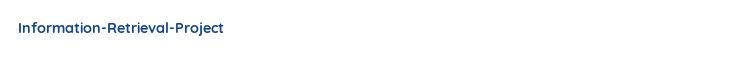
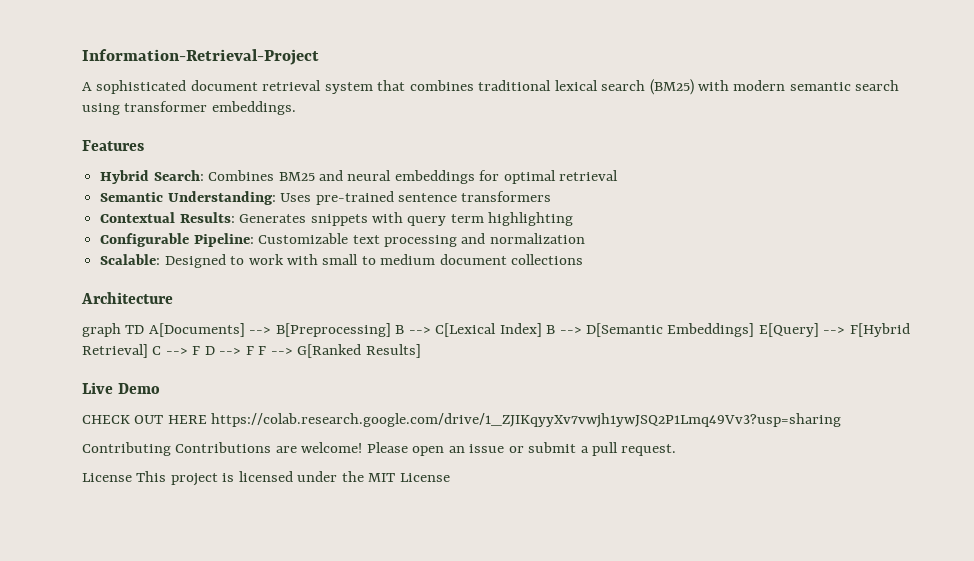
+ A sophisticated document retrieval system that combines traditional lexical search (BM25) with modern semantic search using transformer embeddings.
+ Features
+ Hybrid Search: Combines BM25 and neural embeddings for optimal retrieval
+ Semantic Understanding: Uses pre-trained sentence transformers
+ Contextual Results: Generates snippets with query term highlighting
+ Configurable Pipeline: Customizable text processing and normalization
+ Scalable: Designed to work with small to medium document collections
+ Architecture
+ graph TD A[Documents] --> B[Preprocessing] B --> C[Lexical Index] B --> D[Semantic Embeddings] E[Query] --> F[Hybrid Retrieval] C --> F D --> F F --> G[Ranked Results]
+ Live Demo
+ CHECK OUT HERE https://colab.research.google.com/drive/1_ZJIKqyyXv7vwjh1ywJSQ2P1Lmq49Vv3?usp=sharing
+ Contributing Contributions are welcome! Please open an issue or submit a pull request.
+ License This project is licensed under the MIT License

